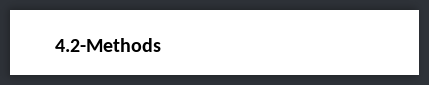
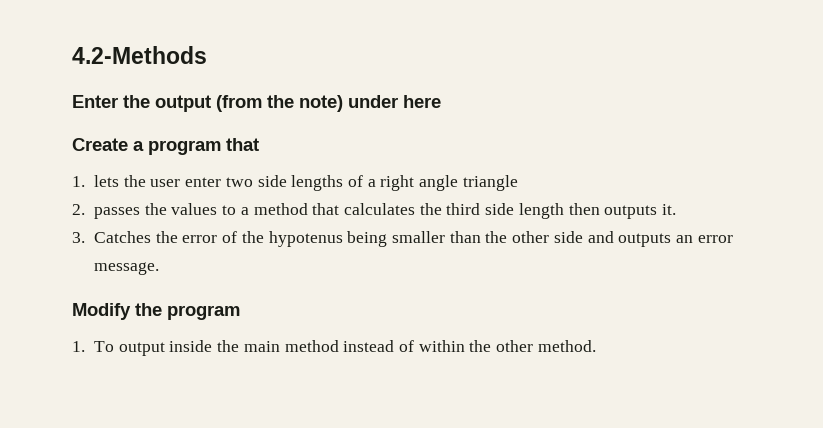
+ Enter the output (from the note) under here
+ Create a program that
+ 1. lets the user enter two side lengths of a right angle triangle
+ 2. passes the values to a method that calculates the third side length then outputs it.
+ 3. Catches the error of the hypotenus being smaller than the other side and outputs an error message.
+ Modify the program
+ 1. To output inside the main method instead of within the other method.

